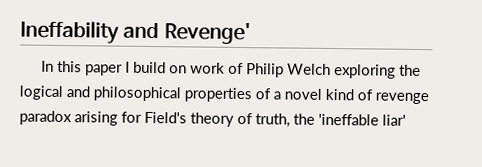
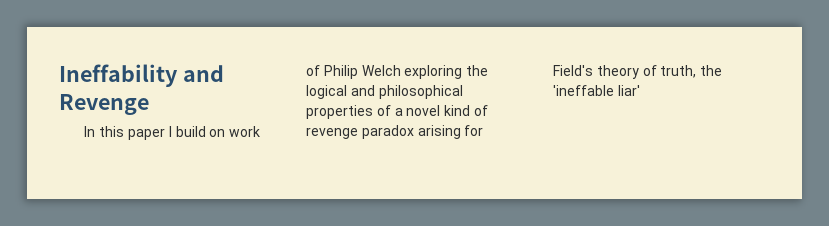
- Ineffability and Revenge'
+ Ineffability and Revenge

